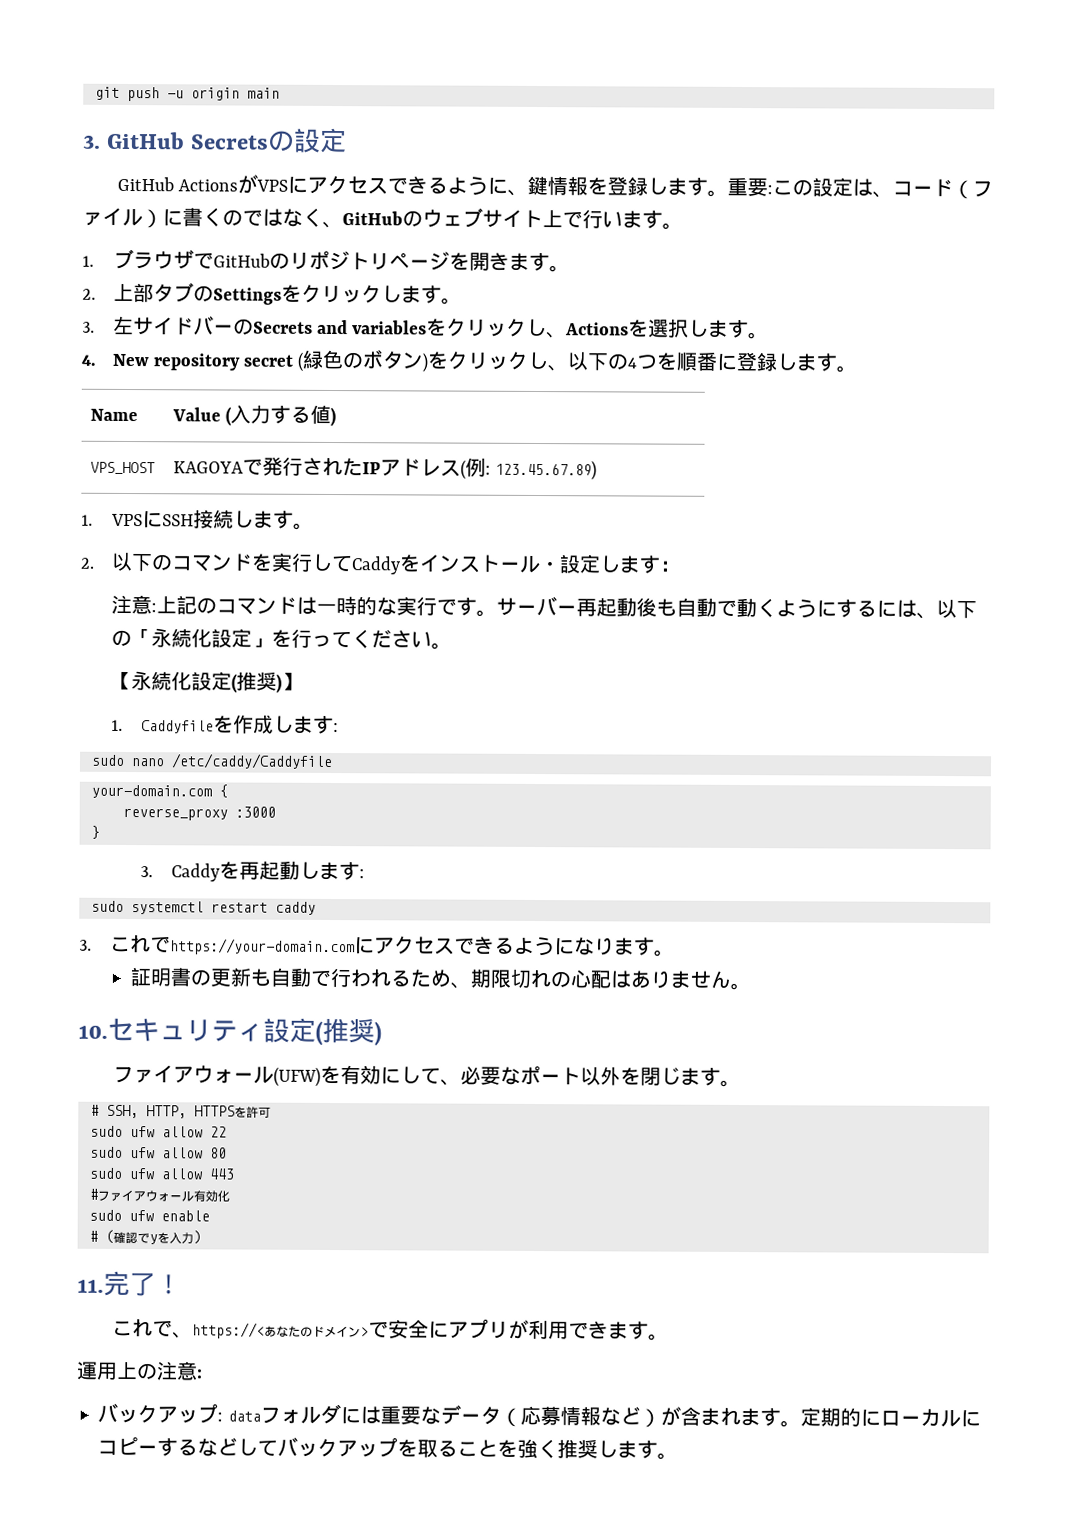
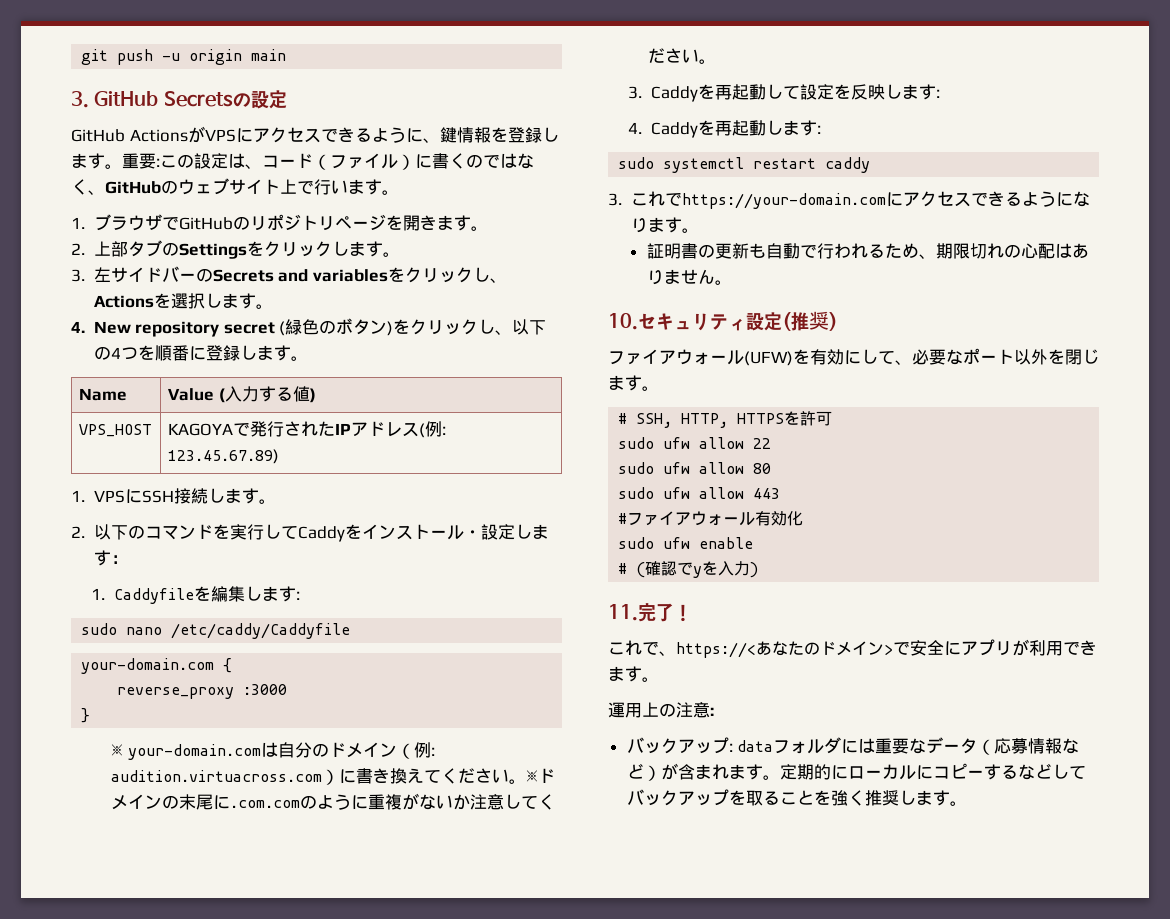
- 注意:上記のコマンドは一時的な実行です。サーバー再起動後も自動で動くようにするには、以下の「永続化設定」を行ってください。
- 【永続化設定(推奨)】
- 1. Caddyfileを作成します:
+ 1. Caddyfileを編集します:
- 3. Caddyを再起動します:
+ ※ your-domain.comは自分のドメイン（例: audition.virtuacross.com）に書き換えてください。※ドメインの末尾に.com.comのように重複がないか注意してください。
+ 3. Caddyを再起動して設定を反映します:
+ 4. Caddyを再起動します:

